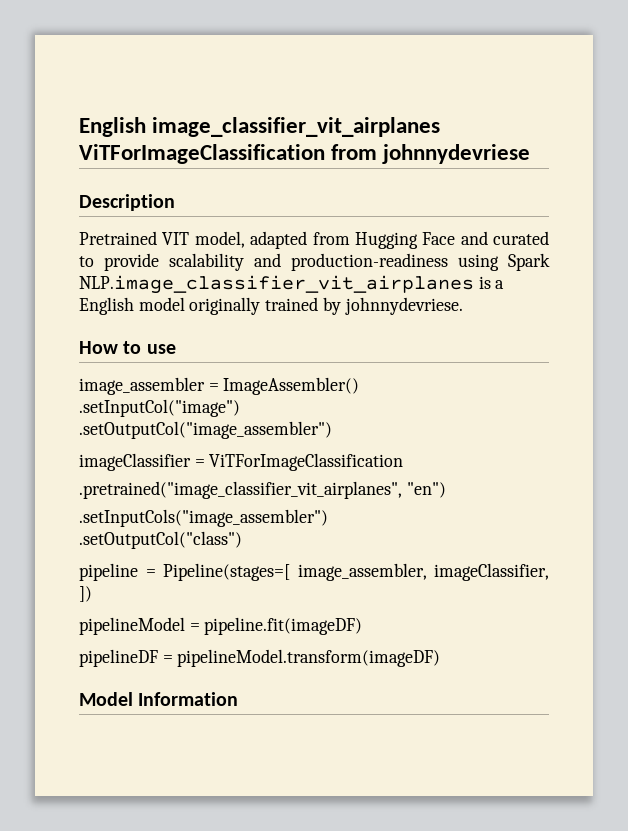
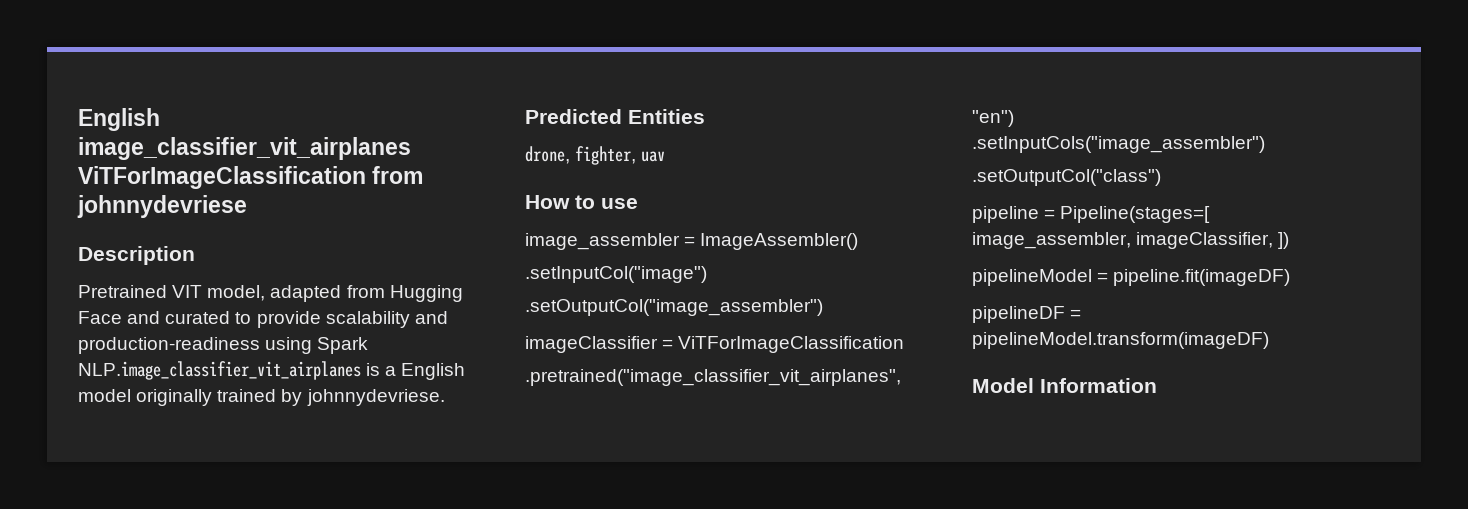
+ Predicted Entities
+ drone, fighter, uav

